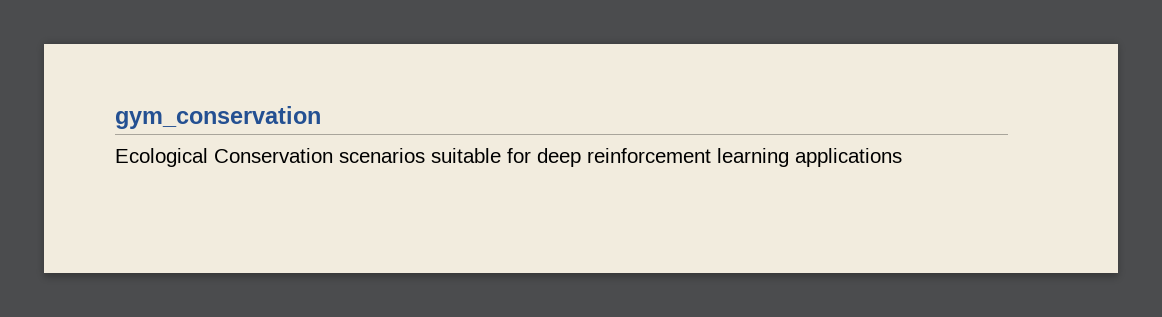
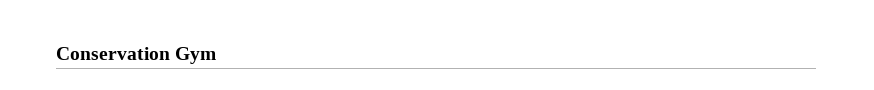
- gym_conservation
- Ecological Conservation scenarios suitable for deep reinforcement learning applications
+ Conservation Gym

